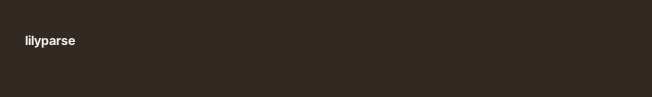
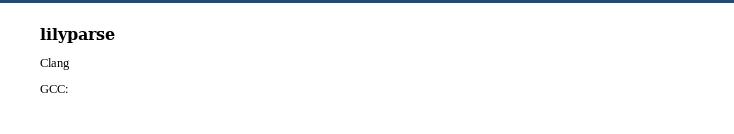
+ Clang
+ GCC:

